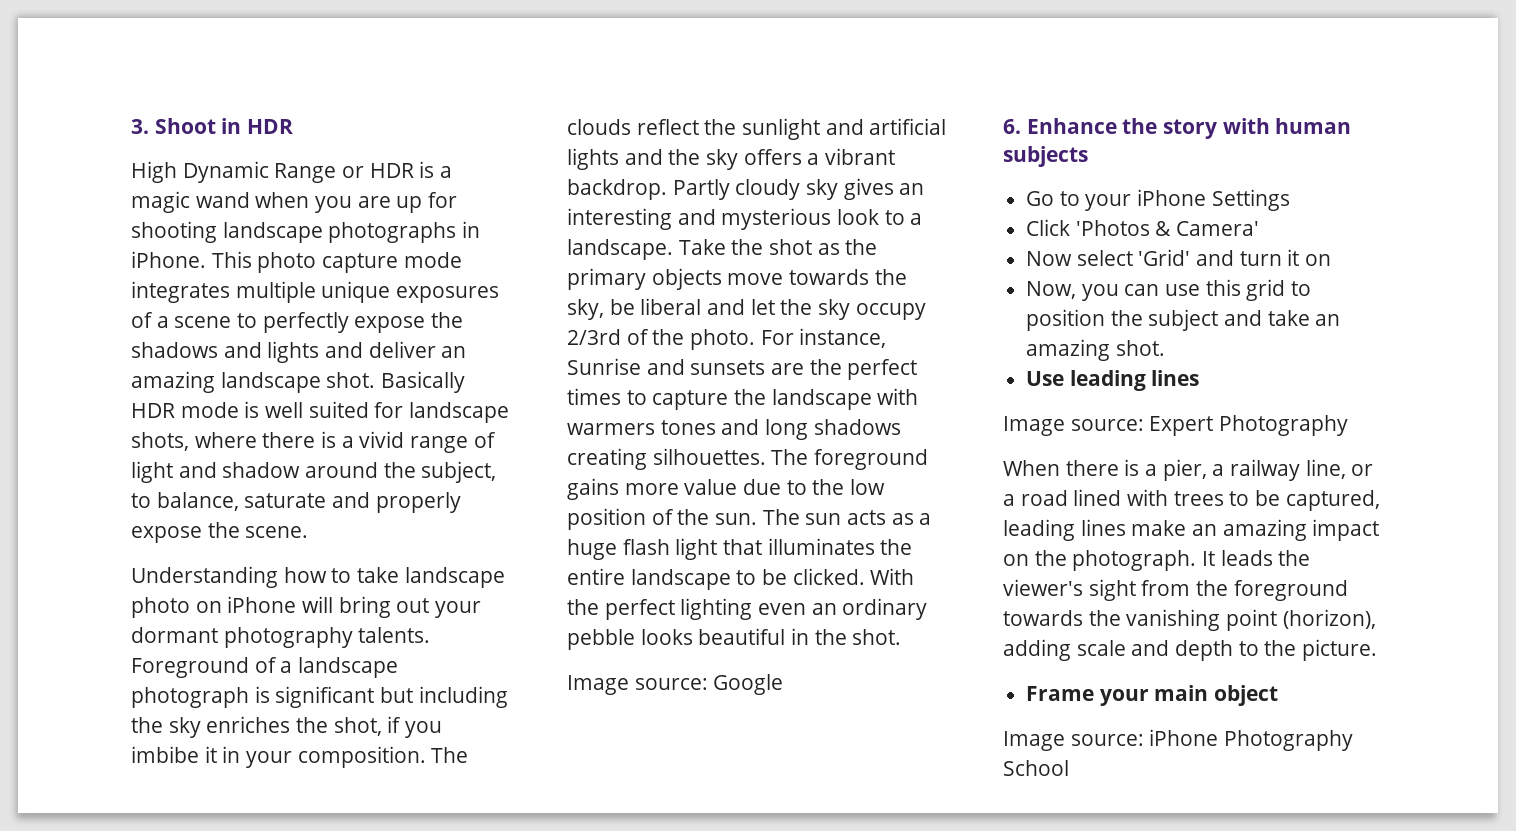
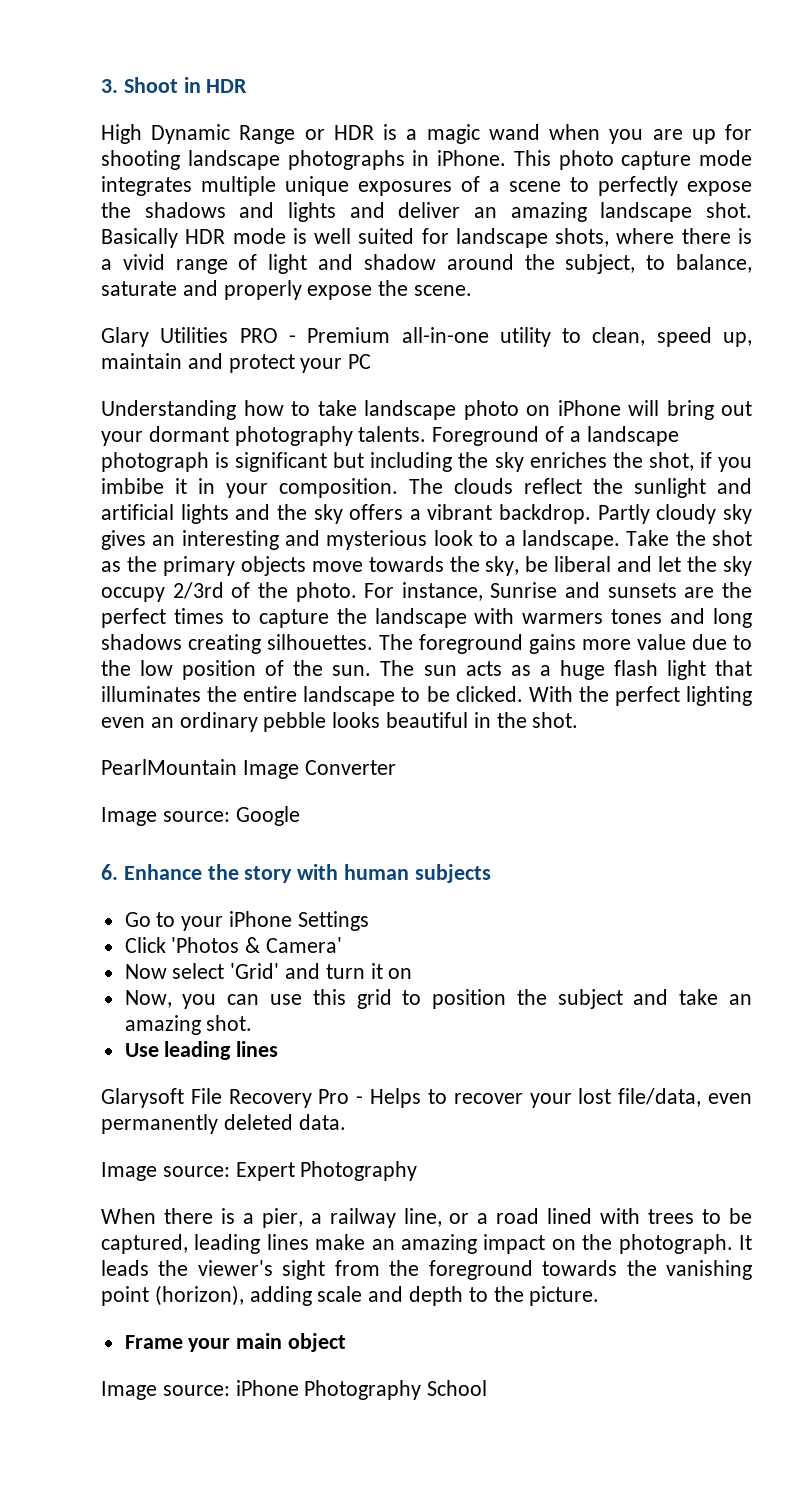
+ Glary Utilities PRO - Premium all-in-one utility to clean, speed up, maintain and protect your PC
+ PearlMountain Image Converter
+ Glarysoft File Recovery Pro - Helps to recover your lost file/data, even permanently deleted data.

